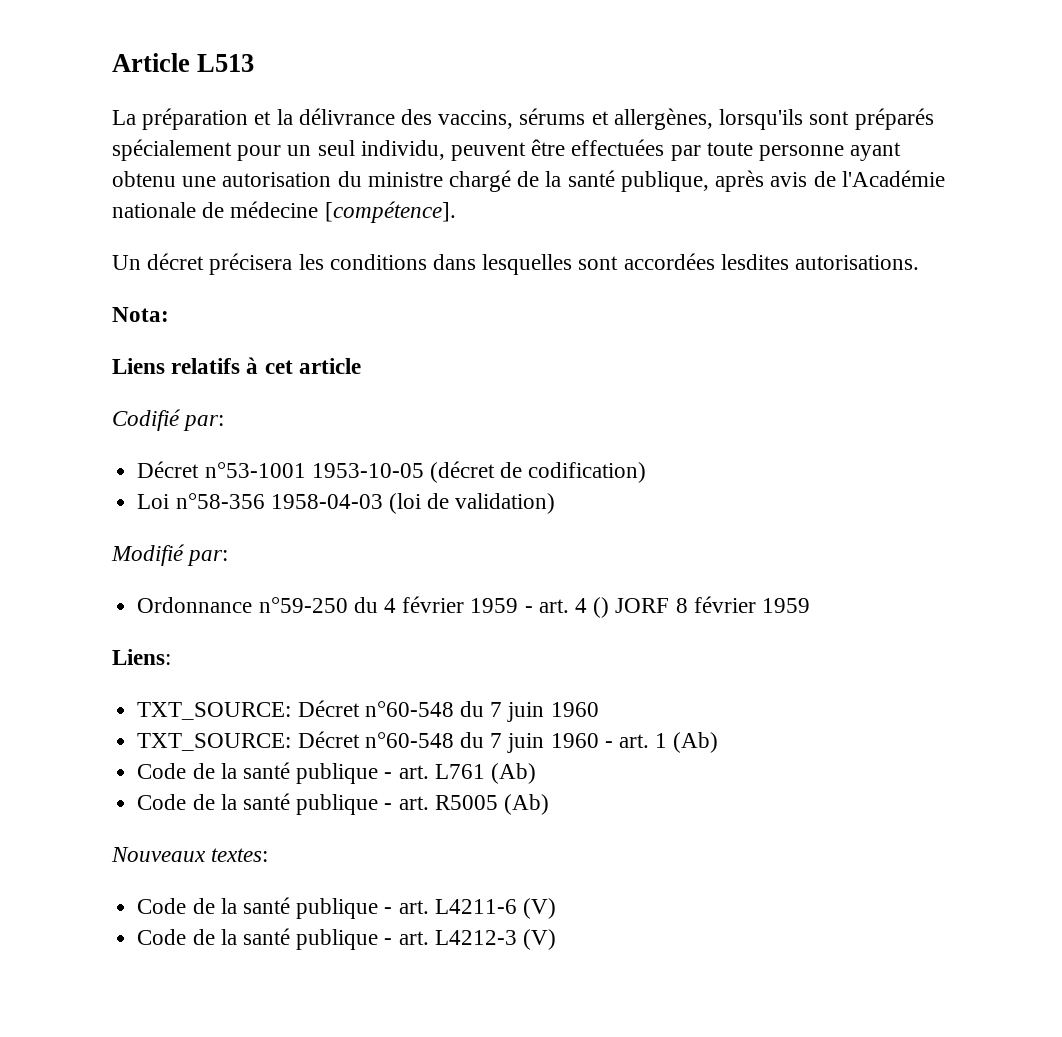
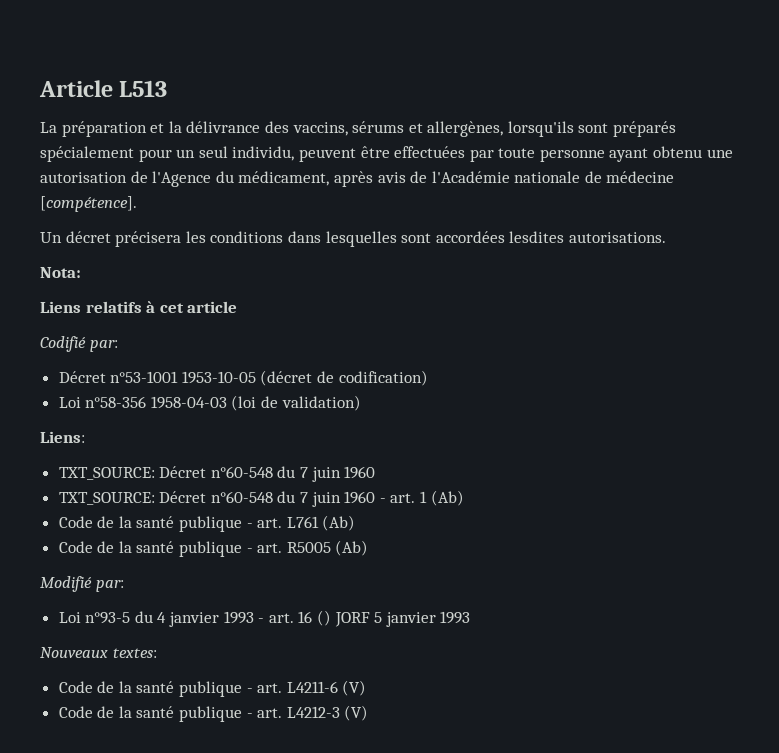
- La préparation et la délivrance des vaccins, sérums et allergènes, lorsqu'ils sont préparés spécialement pour un seul individu, peuvent être effectuées par toute personne ayant obtenu une autorisation du ministre chargé de la santé publique, après avis de l'Académie nationale de médecine [compétence].
+ La préparation et la délivrance des vaccins, sérums et allergènes, lorsqu'ils sont préparés spécialement pour un seul individu, peuvent être effectuées par toute personne ayant obtenu une autorisation de l'Agence du médicament, après avis de l'Académie nationale de médecine [compétence].
- Modifié par:
- Ordonnance n°59-250 du 4 février 1959 - art. 4 () JORF 8 février 1959
+ Modifié par:
+ Loi n°93-5 du 4 janvier 1993 - art. 16 () JORF 5 janvier 1993

